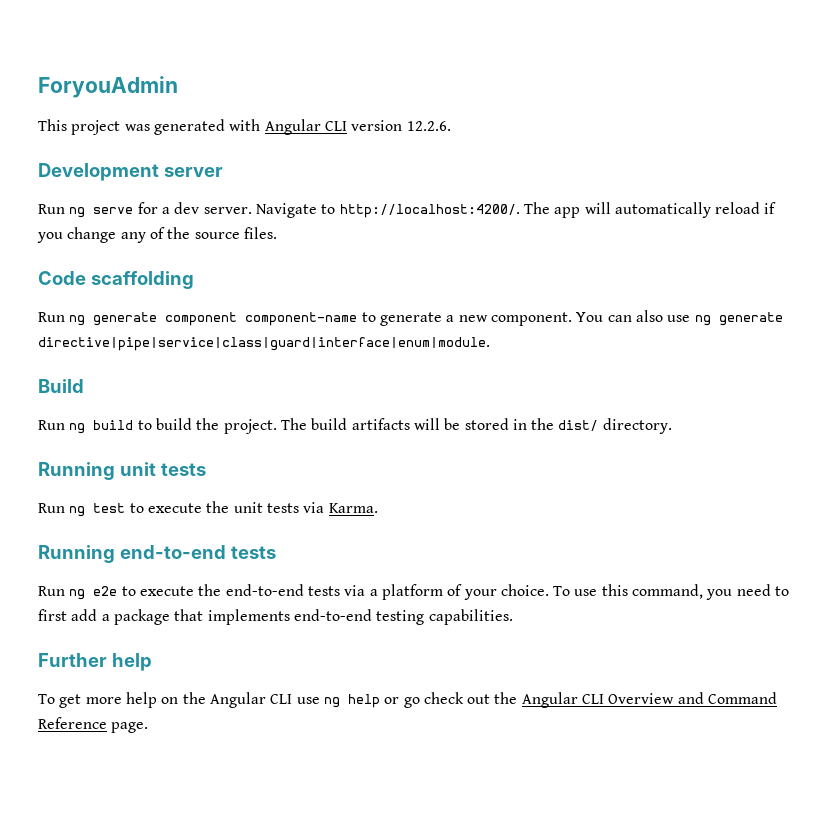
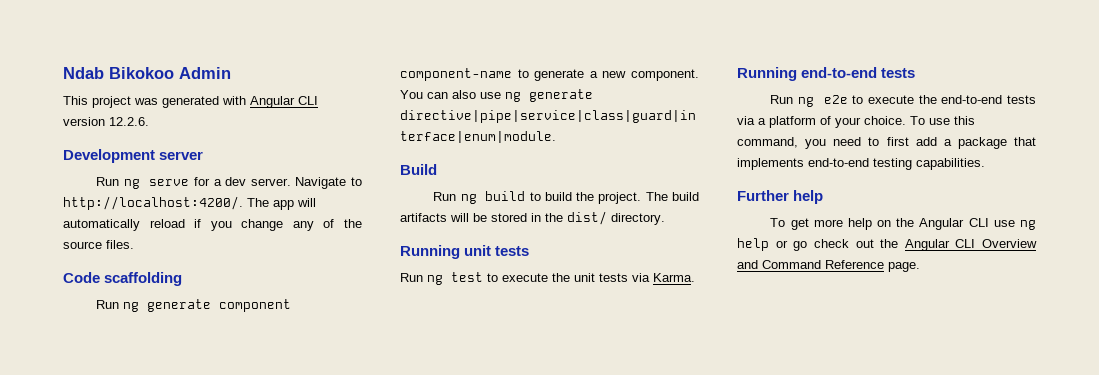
- ForyouAdmin
+ Ndab Bikokoo Admin

